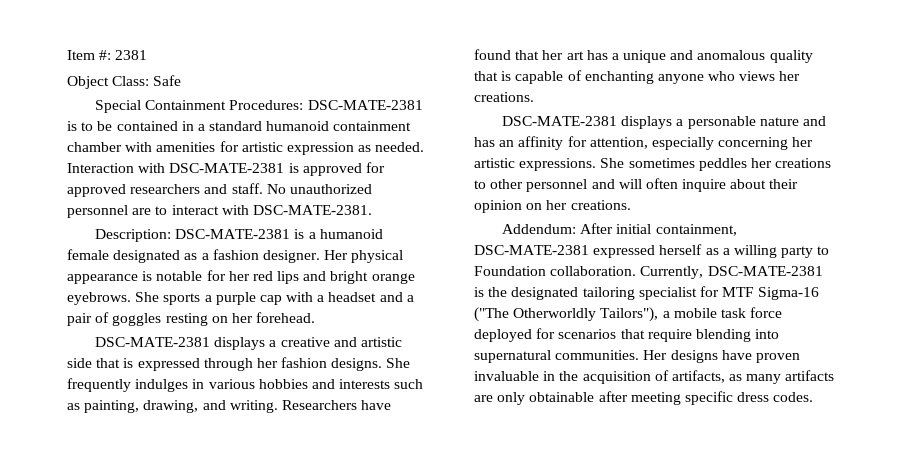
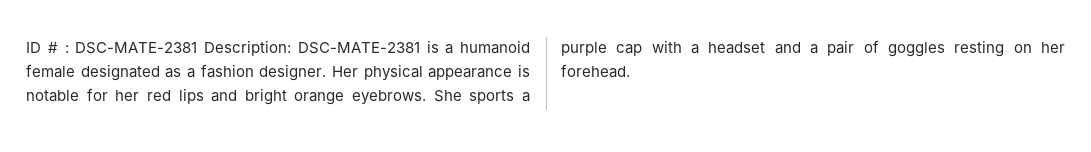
- Item #: 2381
- Object Class: Safe
- Special Containment Procedures: DSC-MATE-2381 is to be contained in a standard humanoid containment chamber with amenities for artistic expression as needed. Interaction with DSC-MATE-2381 is approved for approved researchers and staff. No unauthorized personnel are to interact with DSC-MATE-2381.
- Description: DSC-MATE-2381 is a humanoid female designated as a fashion designer.
+ ID # : DSC-MATE-2381 Description: DSC-MATE-2381 is a humanoid female designated as a fashion designer.
- DSC-MATE-2381 displays a creative and artistic side that is expressed through her fashion designs. She frequently indulges in various hobbies and interests such as painting, drawing, and writing. Researchers have found that her art has a unique and anomalous quality that is capable of enchanting anyone who views her creations.
- DSC-MATE-2381 displays a personable nature and has an affinity for attention, especially concerning her artistic expressions. She sometimes peddles her creations to other personnel and will often inquire about their opinion on her creations.
- Addendum: After initial containment, DSC-MATE-2381 expressed herself as a willing party to Foundation collaboration. Currently, DSC-MATE-2381 is the designated tailoring specialist for MTF Sigma-16 ("The Otherworldly Tailors"), a mobile task force deployed for scenarios that require blending into supernatural communities. Her designs have proven invaluable in the acquisition of artifacts, as many artifacts are only obtainable after meeting specific dress codes.

